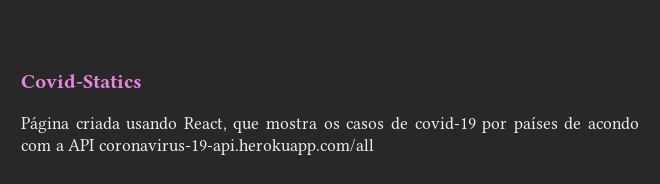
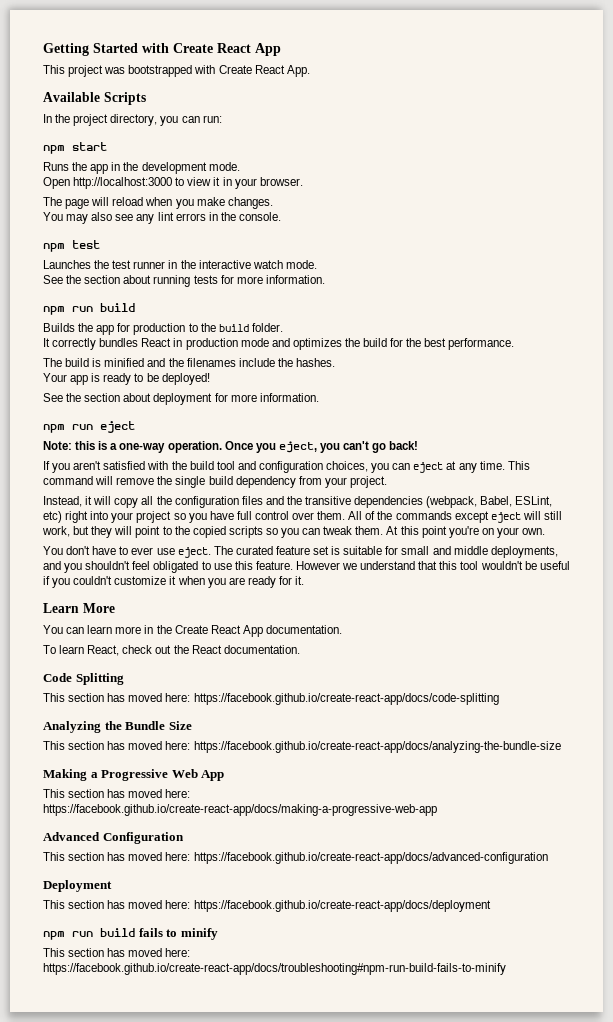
- Covid-Statics
- Página criada usando React, que mostra os casos de covid-19 por países de acondo com a API coronavirus-19-api.herokuapp.com/all
+ Getting Started with Create React App
+ This project was bootstrapped with Create React App.
+ Available Scripts
+ In the project directory, you can run:
+ npm start
+ Runs the app in the development mode.
+ Open http://localhost:3000 to view it in your browser.
+ The page will reload when you make changes.
+ You may also see any lint errors in the console.
+ npm test
+ Launches the test runner in the interactive watch mode.
+ See the section about running tests for more information.
+ npm run build
+ Builds the app for production to the build folder.
+ It correctly bundles React in production mode and optimizes the build for the best performance.
+ The build is minified and the filenames include the hashes.
+ Your app is ready to be deployed!
+ See the section about deployment for more information.
+ npm run eject
+ Note: this is a one-way operation. Once you eject, you can't go back!
+ If you aren't satisfied with the build tool and configuration choices, you can eject at any time. This command will remove the single build dependency from your project.
+ Instead, it will copy all the configuration files and the transitive dependencies (webpack, Babel, ESLint, etc) right into your project so you have full control over them. All of the commands except eject will still work, but they will point to the copied scripts so you can tweak them. At this point you're on your own.
+ You don't have to ever use eject. The curated feature set is suitable for small and middle deployments, and you shouldn't feel obligated to use this feature. However we understand that this tool wouldn't be useful if you couldn't customize it when you are ready for it.
+ Learn More
+ You can learn more in the Create React App documentation.
+ To learn React, check out the React documentation.
+ Code Splitting
+ This section has moved here: https://facebook.github.io/create-react-app/docs/code-splitting
+ Analyzing the Bundle Size
+ This section has moved here: https://facebook.github.io/create-react-app/docs/analyzing-the-bundle-size
+ Making a Progressive Web App
+ This section has moved here: https://facebook.github.io/create-react-app/docs/making-a-progressive-web-app
+ Advanced Configuration
+ This section has moved here: https://facebook.github.io/create-react-app/docs/advanced-configuration
+ Deployment
+ This section has moved here: https://facebook.github.io/create-react-app/docs/deployment
+ npm run build fails to minify
+ This section has moved here: https://facebook.github.io/create-react-app/docs/troubleshooting#npm-run-build-fails-to-minify

